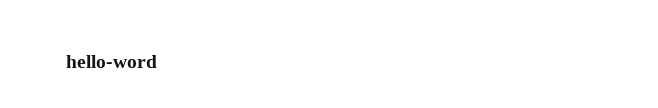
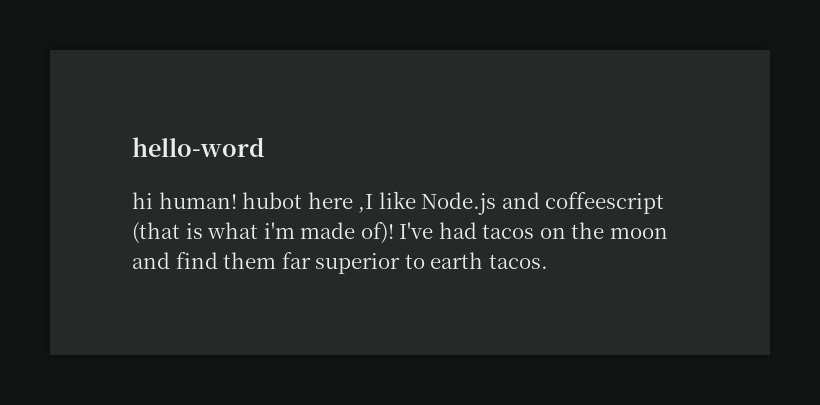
+ hi human! hubot here ,I like Node.js and coffeescript (that is what i'm made of)! I've had tacos on the moon and find them far superior to earth tacos.

